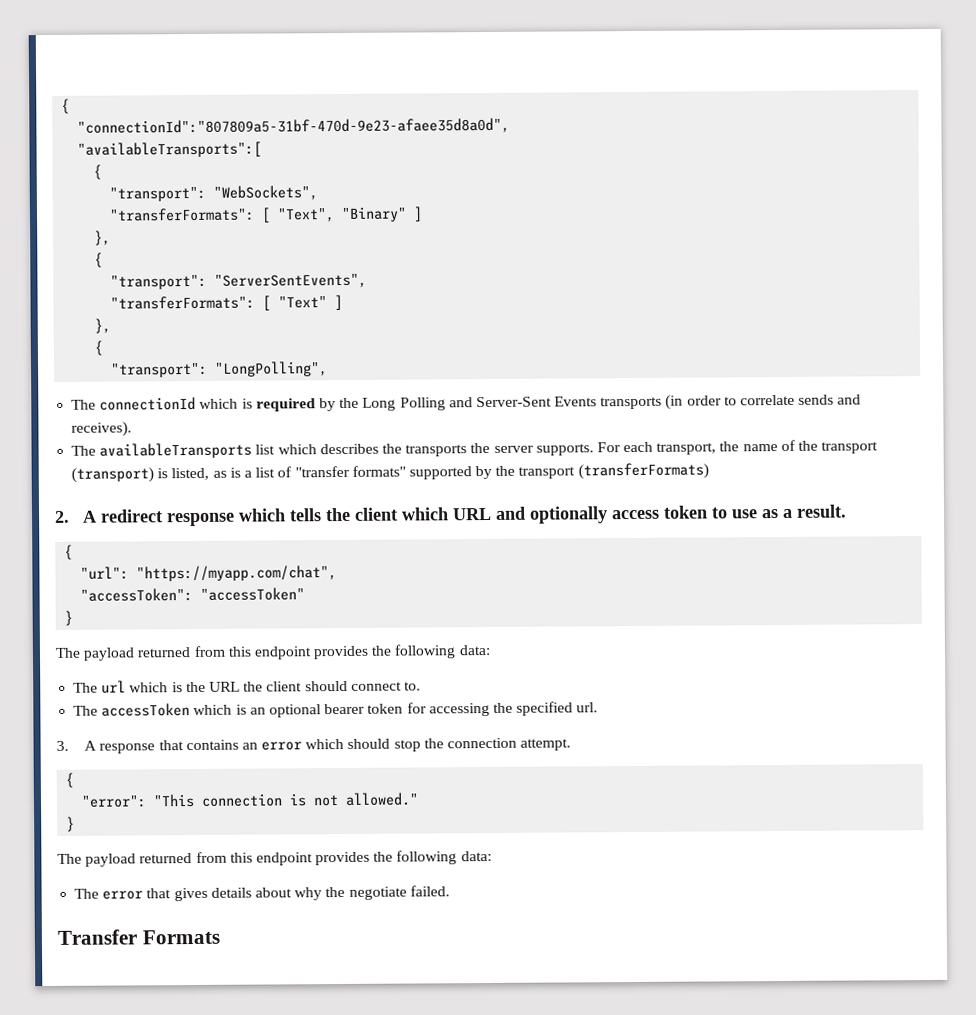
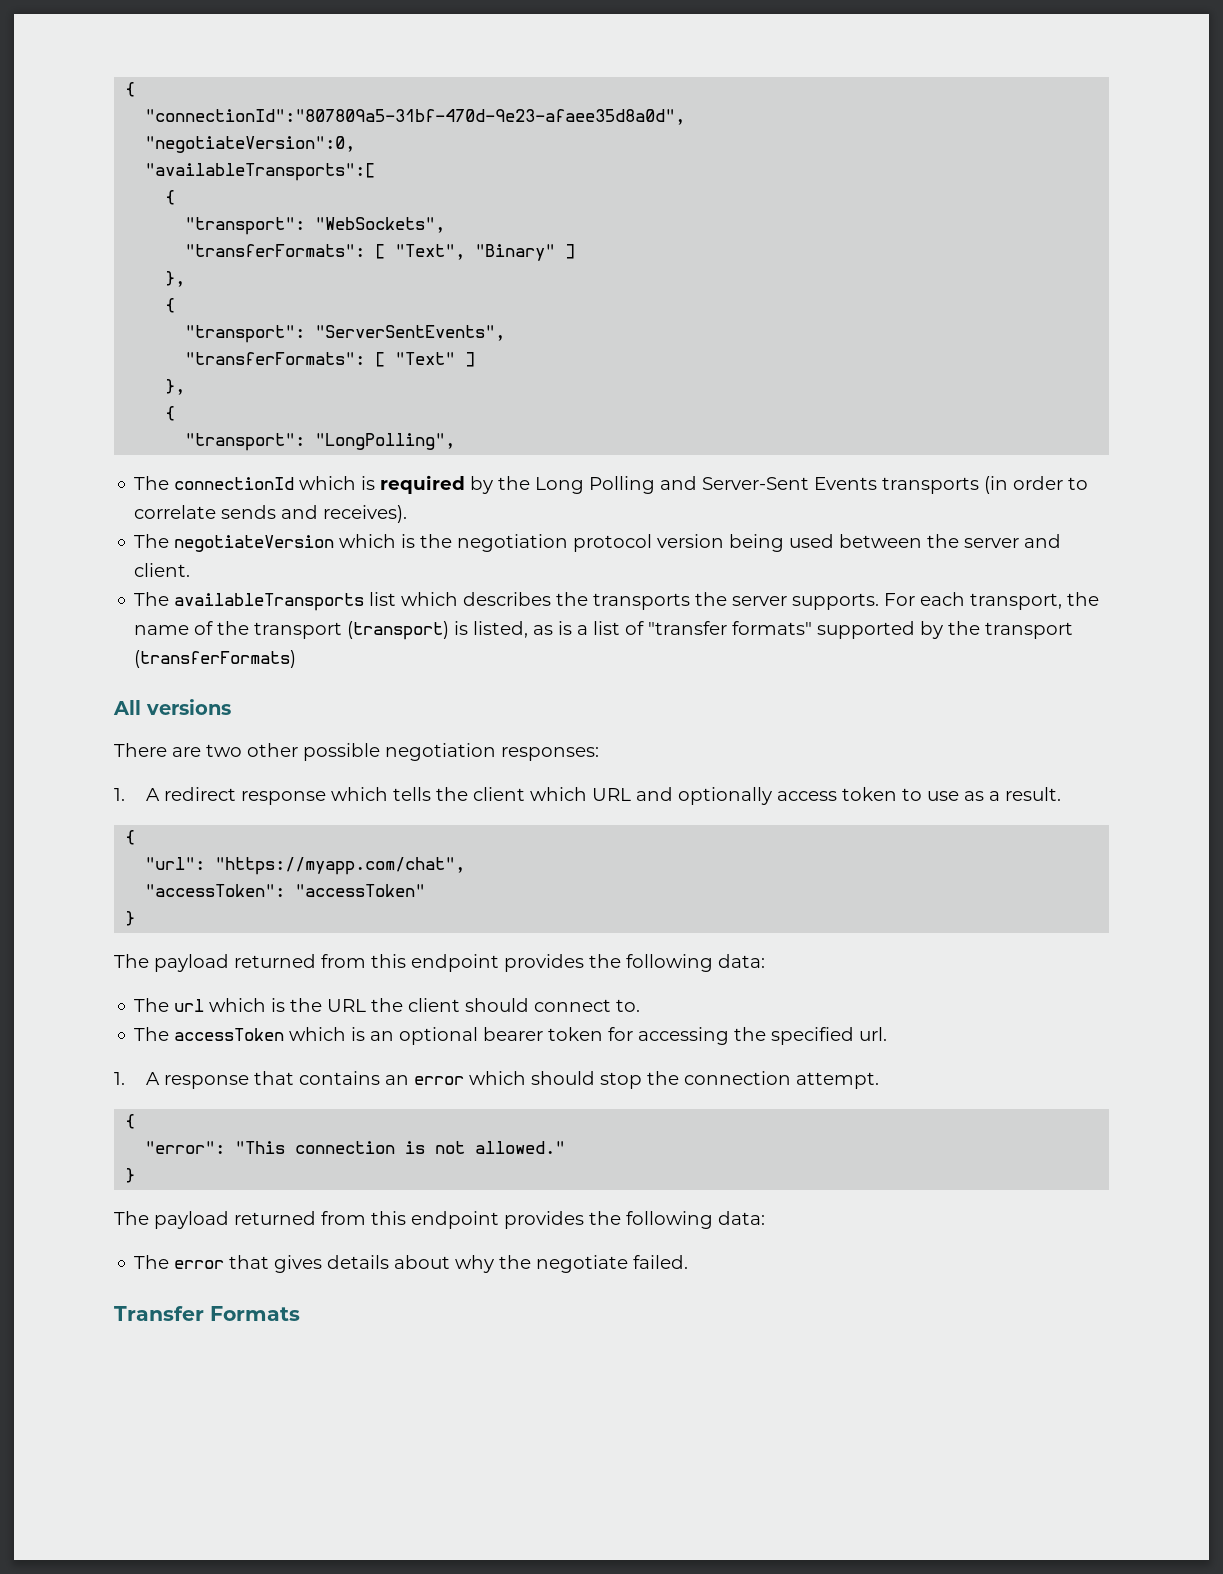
+ "negotiateVersion":0,
+ The negotiateVersion which is the negotiation protocol version being used between the server and client.
- 2. A redirect response which tells the client which URL and optionally access token to use as a result.
+ All versions
+ There are two other possible negotiation responses:
+ 1. A redirect response which tells the client which URL and optionally access token to use as a result.
- 3. A response that contains an error which should stop the connection attempt.
+ 1. A response that contains an error which should stop the connection attempt.

